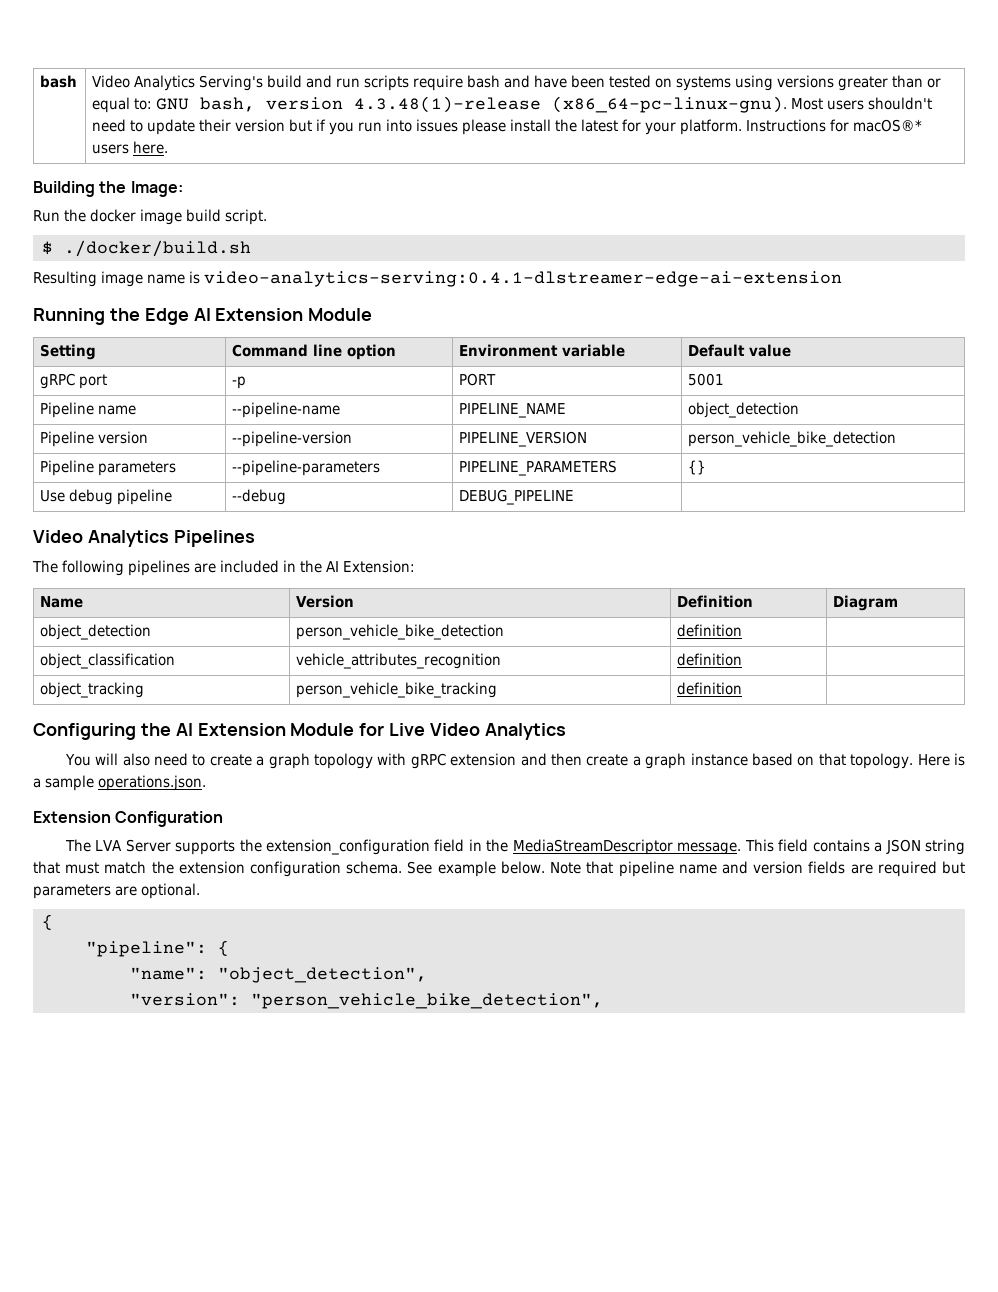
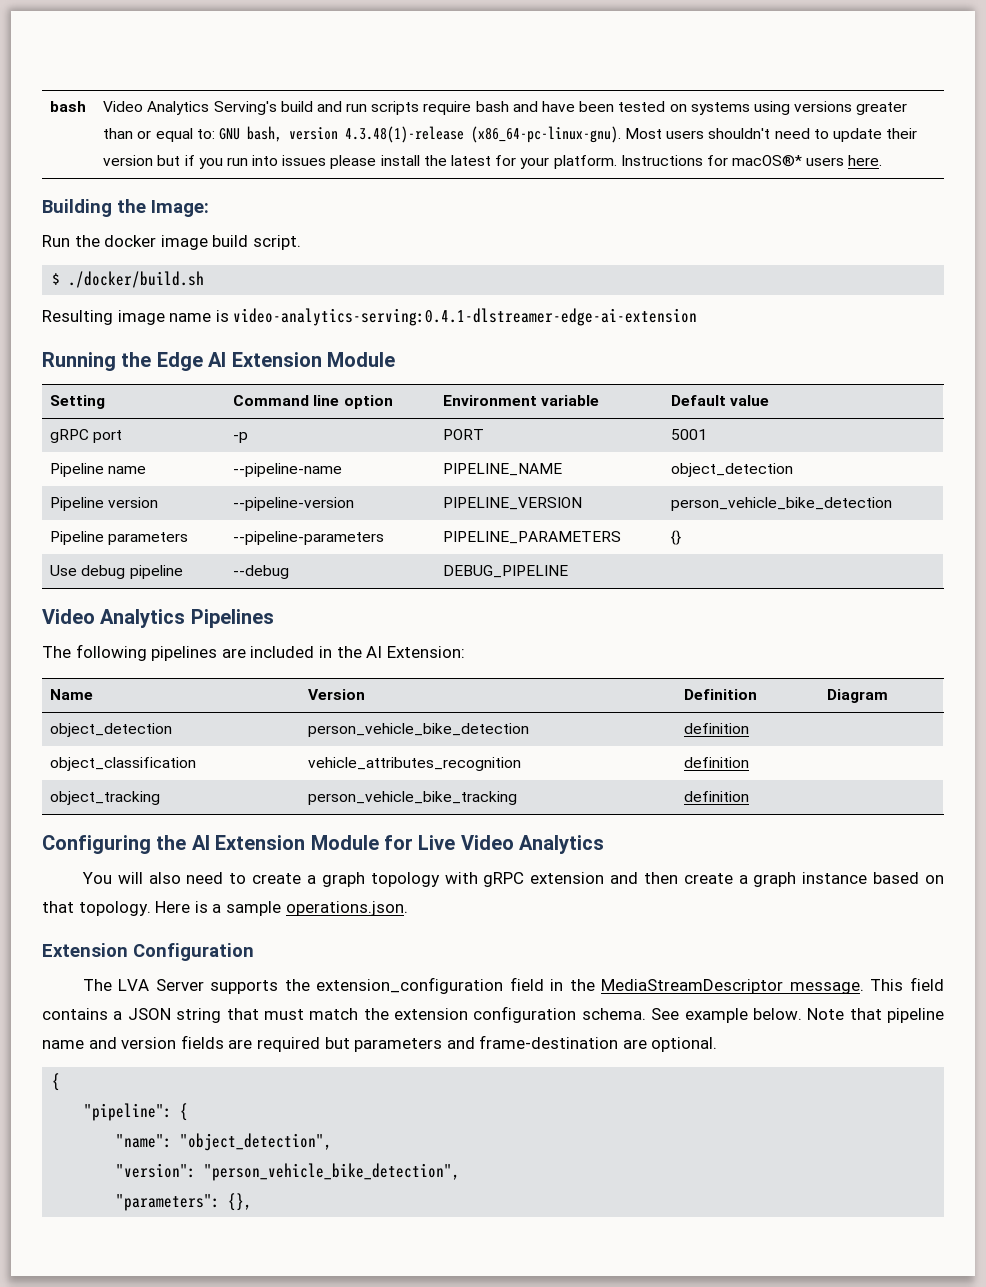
- Note that pipeline name and version fields are required but parameters are optional.
+ Note that pipeline name and version fields are required but parameters and frame-destination are optional.
+ "parameters": {},

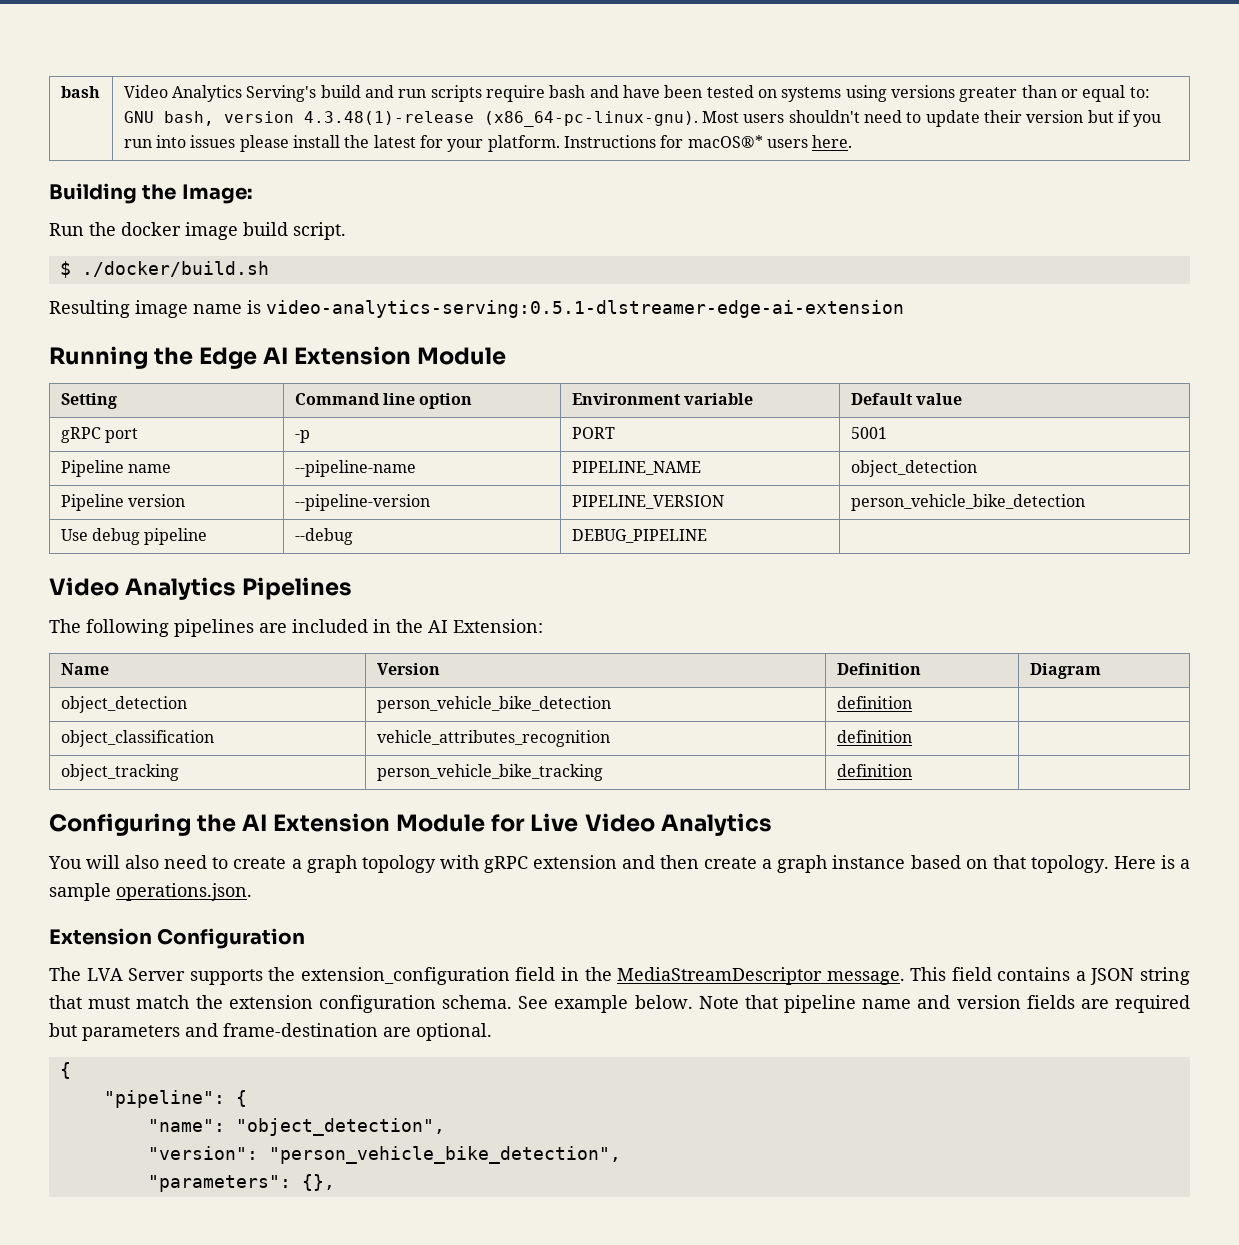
- Resulting image name is video-analytics-serving:0.4.1-dlstreamer-edge-ai-extension
+ Resulting image name is video-analytics-serving:0.5.1-dlstreamer-edge-ai-extension
- Pipeline parameters | --pipeline-parameters | PIPELINE_PARAMETERS | {}

